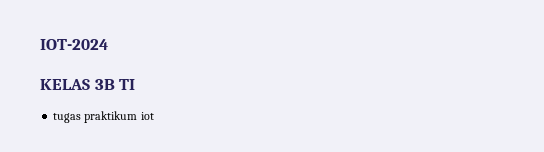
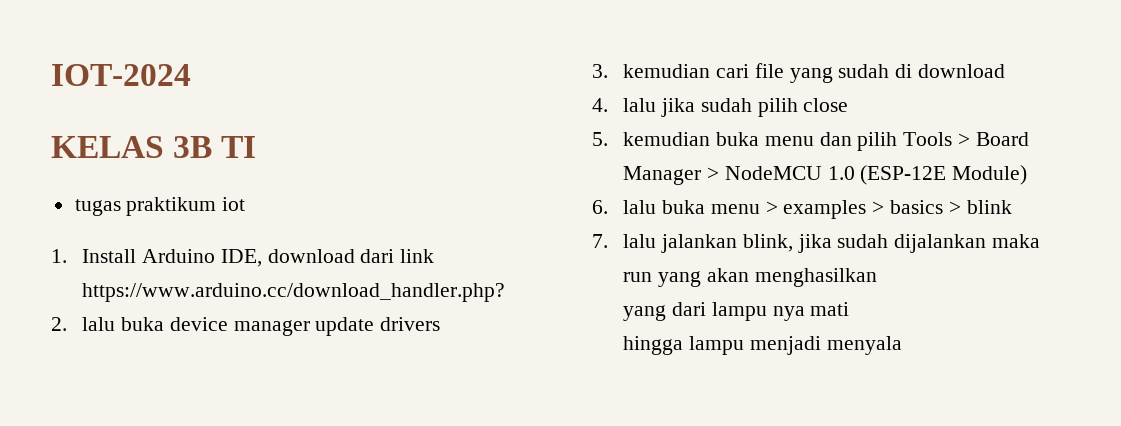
+ 1. Install Arduino IDE, download dari link https://www.arduino.cc/download_handler.php?
+ 2. lalu buka device manager update drivers
+ 3. kemudian cari file yang sudah di download
+ 4. lalu jika sudah pilih close
+ 5. kemudian buka menu dan pilih Tools > Board Manager > NodeMCU 1.0 (ESP-12E Module)
+ 6. lalu buka menu > examples > basics > blink
+ 7. lalu jalankan blink, jika sudah dijalankan maka run yang akan menghasilkan
+ yang dari lampu nya mati
+ hingga lampu menjadi menyala

